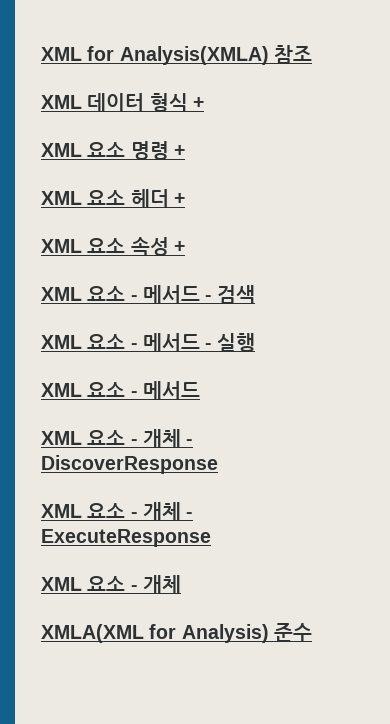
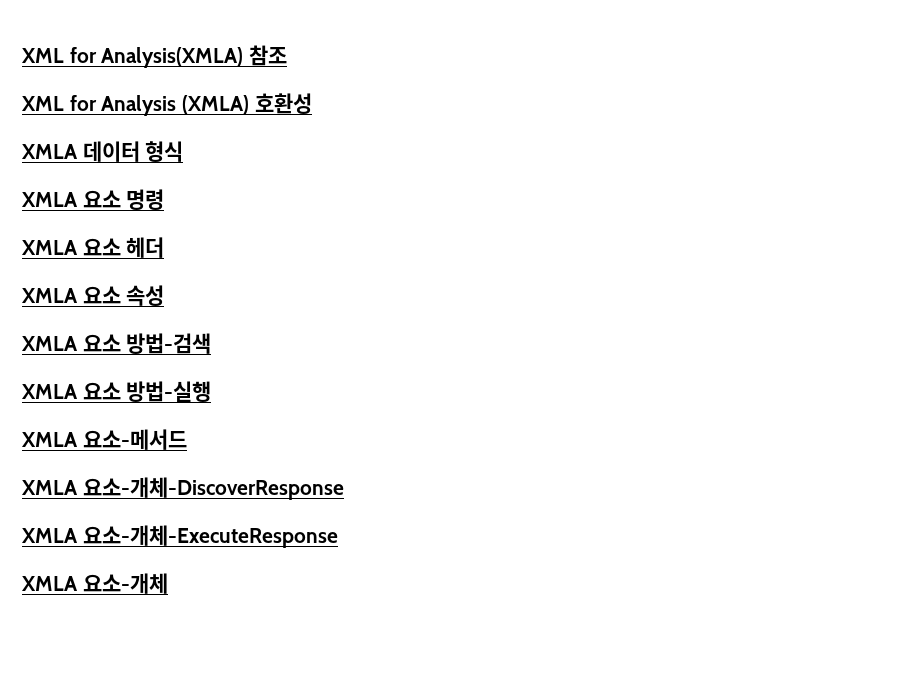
- XML 데이터 형식 +
- XML 요소 명령 +
- XML 요소 헤더 +
- XML 요소 속성 +
- XML 요소 - 메서드 - 검색
- XML 요소 - 메서드 - 실행
- XML 요소 - 메서드
- XML 요소 - 개체 - DiscoverResponse
- XML 요소 - 개체 - ExecuteResponse
- XML 요소 - 개체
- XMLA(XML for Analysis) 준수
+ XML for Analysis (XMLA) 호환성
+ XMLA 데이터 형식
+ XMLA 요소 명령
+ XMLA 요소 헤더
+ XMLA 요소 속성
+ XMLA 요소 방법-검색
+ XMLA 요소 방법-실행
+ XMLA 요소-메서드
+ XMLA 요소-개체-DiscoverResponse
+ XMLA 요소-개체-ExecuteResponse
+ XMLA 요소-개체

